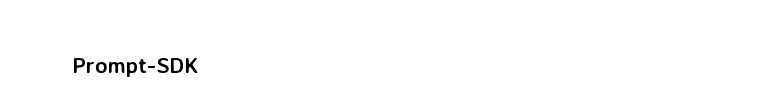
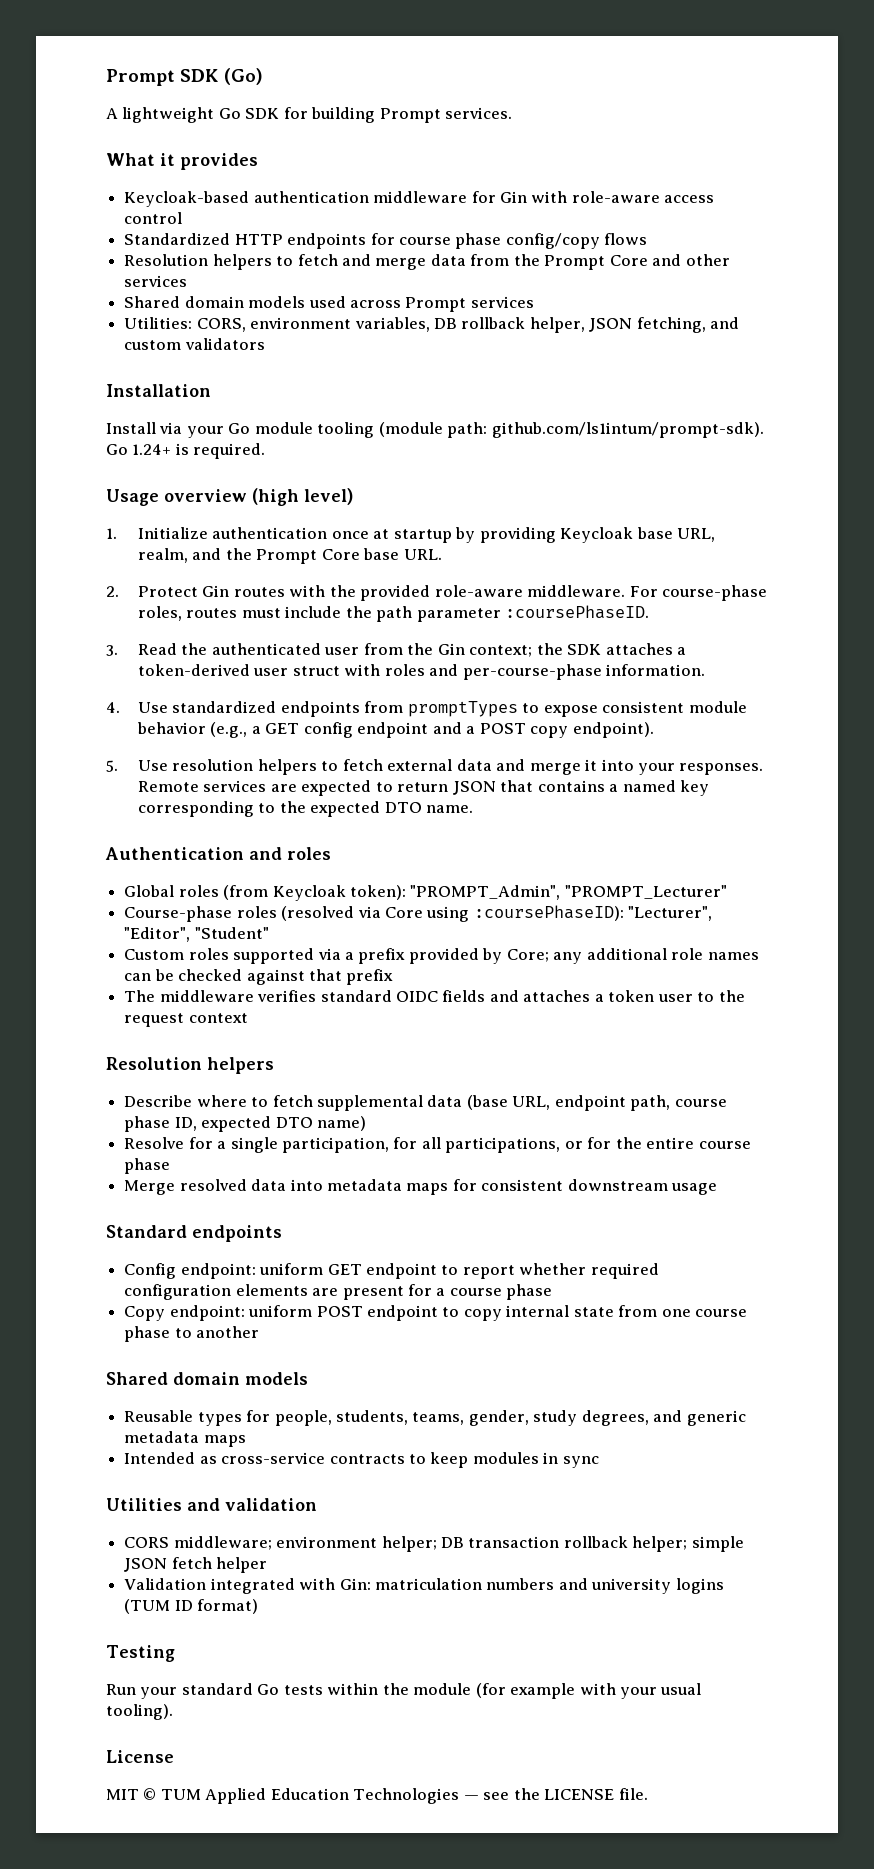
- Prompt-SDK
+ Prompt SDK (Go)
+ A lightweight Go SDK for building Prompt services.
+ What it provides
+ Keycloak-based authentication middleware for Gin with role-aware access control
+ Standardized HTTP endpoints for course phase config/copy flows
+ Resolution helpers to fetch and merge data from the Prompt Core and other services
+ Shared domain models used across Prompt services
+ Utilities: CORS, environment variables, DB rollback helper, JSON fetching, and custom validators
+ Installation
+ Install via your Go module tooling (module path: github.com/ls1intum/prompt-sdk). Go 1.24+ is required.
+ Usage overview (high level)
+ 1. Initialize authentication once at startup by providing Keycloak base URL, realm, and the Prompt Core base URL.
+ 2. Protect Gin routes with the provided role-aware middleware. For course-phase roles, routes must include the path parameter :coursePhaseID.
+ 3. Read the authenticated user from the Gin context; the SDK attaches a token-derived user struct with roles and per-course-phase information.
+ 4. Use standardized endpoints from promptTypes to expose consistent module behavior (e.g., a GET config endpoint and a POST copy endpoint).
+ 5. Use resolution helpers to fetch external data and merge it into your responses. Remote services are expected to return JSON that contains a named key corresponding to the expected DTO name.
+ Authentication and roles
+ Global roles (from Keycloak token): "PROMPT_Admin", "PROMPT_Lecturer"
+ Course-phase roles (resolved via Core using :coursePhaseID): "Lecturer", "Editor", "Student"
+ Custom roles supported via a prefix provided by Core; any additional role names can be checked against that prefix
+ The middleware verifies standard OIDC fields and attaches a token user to the request context
+ Resolution helpers
+ Describe where to fetch supplemental data (base URL, endpoint path, course phase ID, expected DTO name)
+ Resolve for a single participation, for all participations, or for the entire course phase
+ Merge resolved data into metadata maps for consistent downstream usage
+ Standard endpoints
+ Config endpoint: uniform GET endpoint to report whether required configuration elements are present for a course phase
+ Copy endpoint: uniform POST endpoint to copy internal state from one course phase to another
+ Shared domain models
+ Reusable types for people, students, teams, gender, study degrees, and generic metadata maps
+ Intended as cross-service contracts to keep modules in sync
+ Utilities and validation
+ CORS middleware; environment helper; DB transaction rollback helper; simple JSON fetch helper
+ Validation integrated with Gin: matriculation numbers and university logins (TUM ID format)
+ Testing
+ Run your standard Go tests within the module (for example with your usual tooling).
+ License
+ MIT © TUM Applied Education Technologies — see the LICENSE file.

